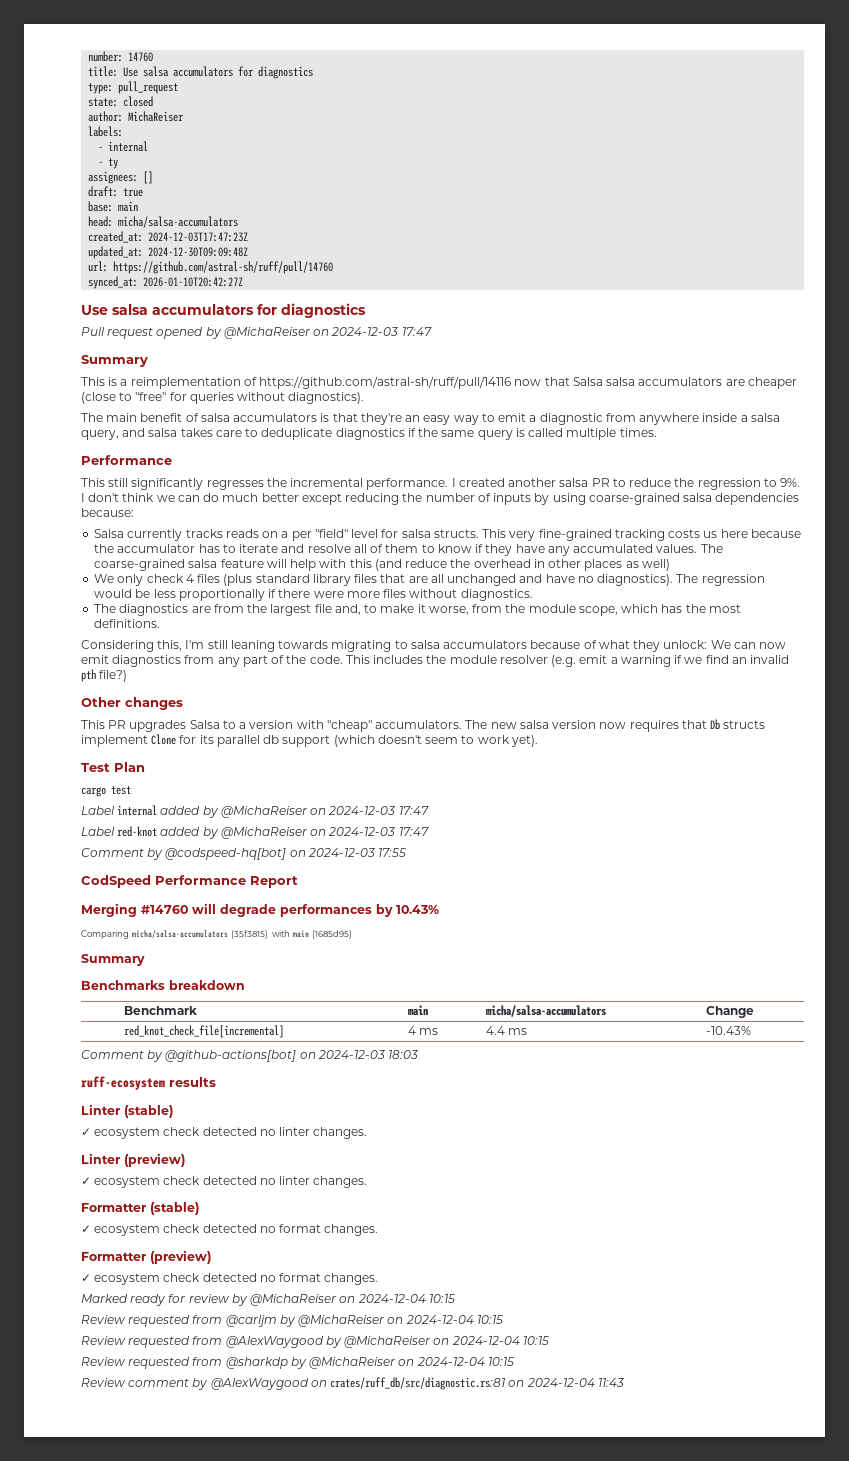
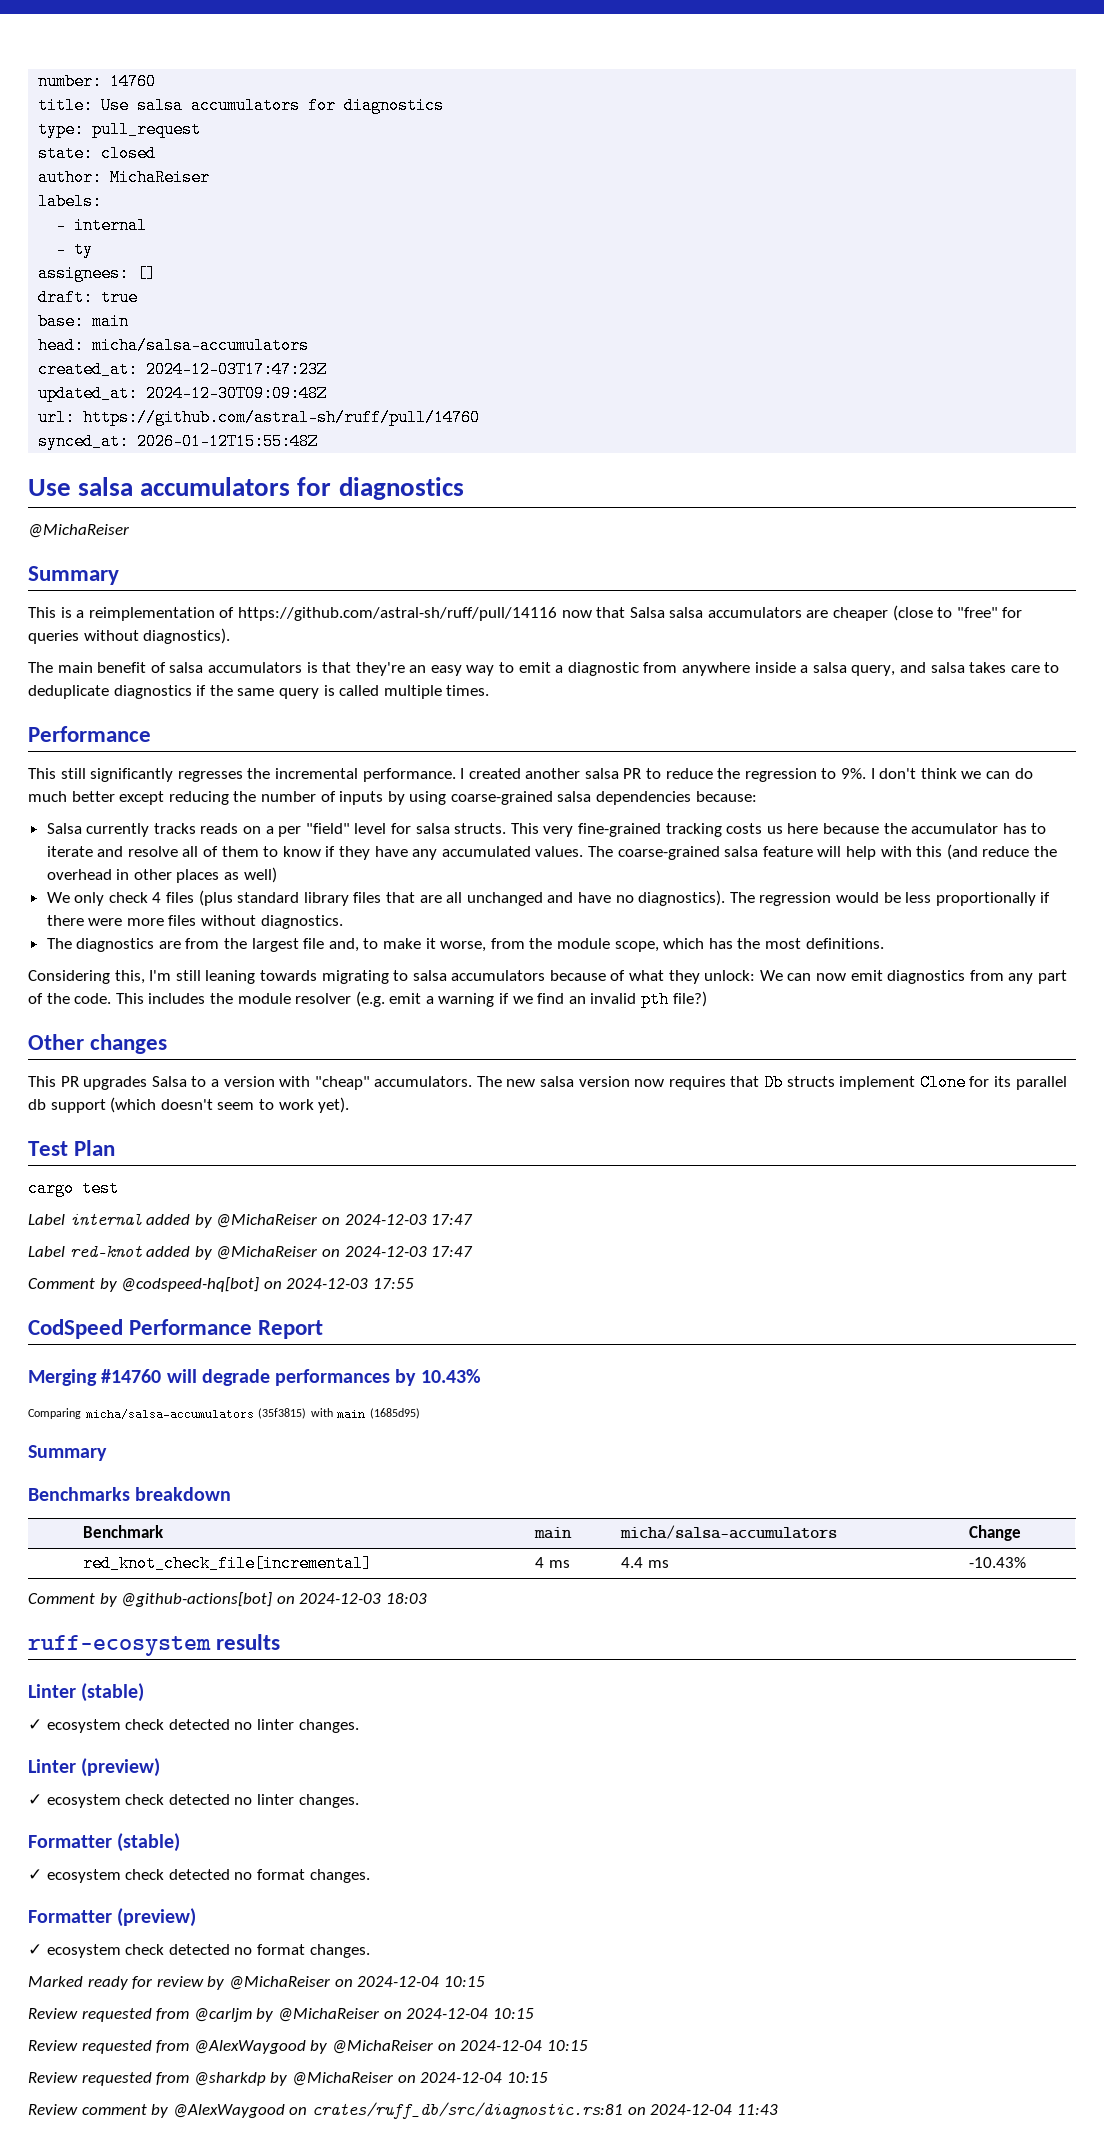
- synced_at: 2026-01-10T20:42:27Z
+ synced_at: 2026-01-12T15:55:48Z
  Use salsa accumulators for diagnostics
- Pull request opened by @MichaReiser on 2024-12-03 17:47
+ @MichaReiser

